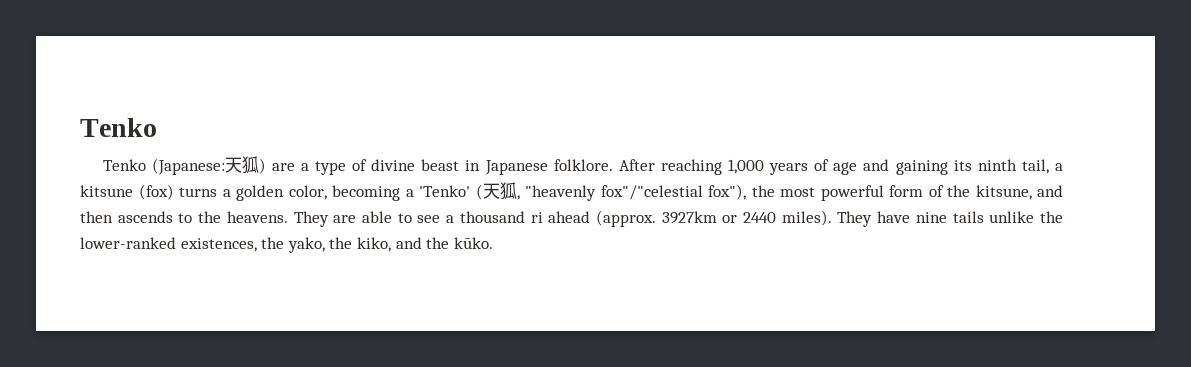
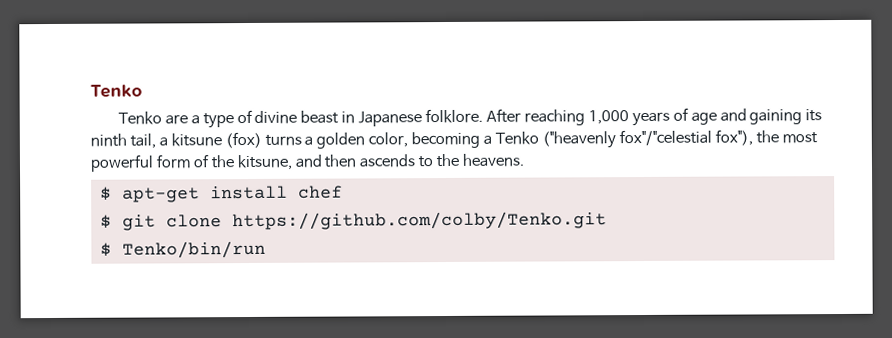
- Tenko (Japanese:天狐) are a type of divine beast in Japanese folklore.
+ Tenko are a type of divine beast in Japanese folklore.
- After reaching 1,000 years of age and gaining its ninth tail, a kitsune (fox) turns a golden color, becoming a 'Tenko' (天狐, "heavenly fox"/"celestial fox"), the most powerful form of the kitsune, and then ascends to the heavens. They are able to see a thousand ri ahead (approx. 3927km or 2440 miles). They have nine tails unlike the lower-ranked existences, the yako, the kiko, and the kūko.
+ After reaching 1,000 years of age and gaining its ninth tail, a kitsune (fox) turns a golden color, becoming a Tenko ("heavenly fox"/"celestial fox"), the most powerful form of the kitsune, and then ascends to the heavens.
+ $ apt-get install chef
+ $ git clone https://github.com/colby/Tenko.git
+ $ Tenko/bin/run

